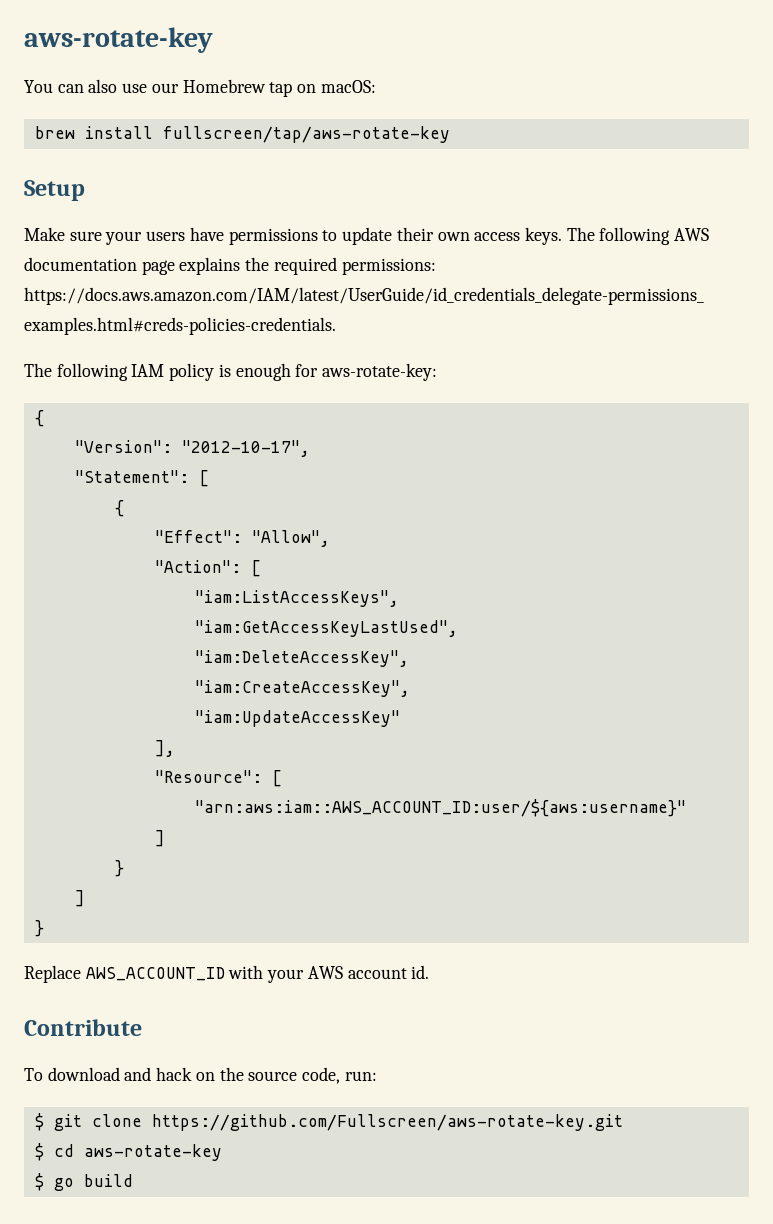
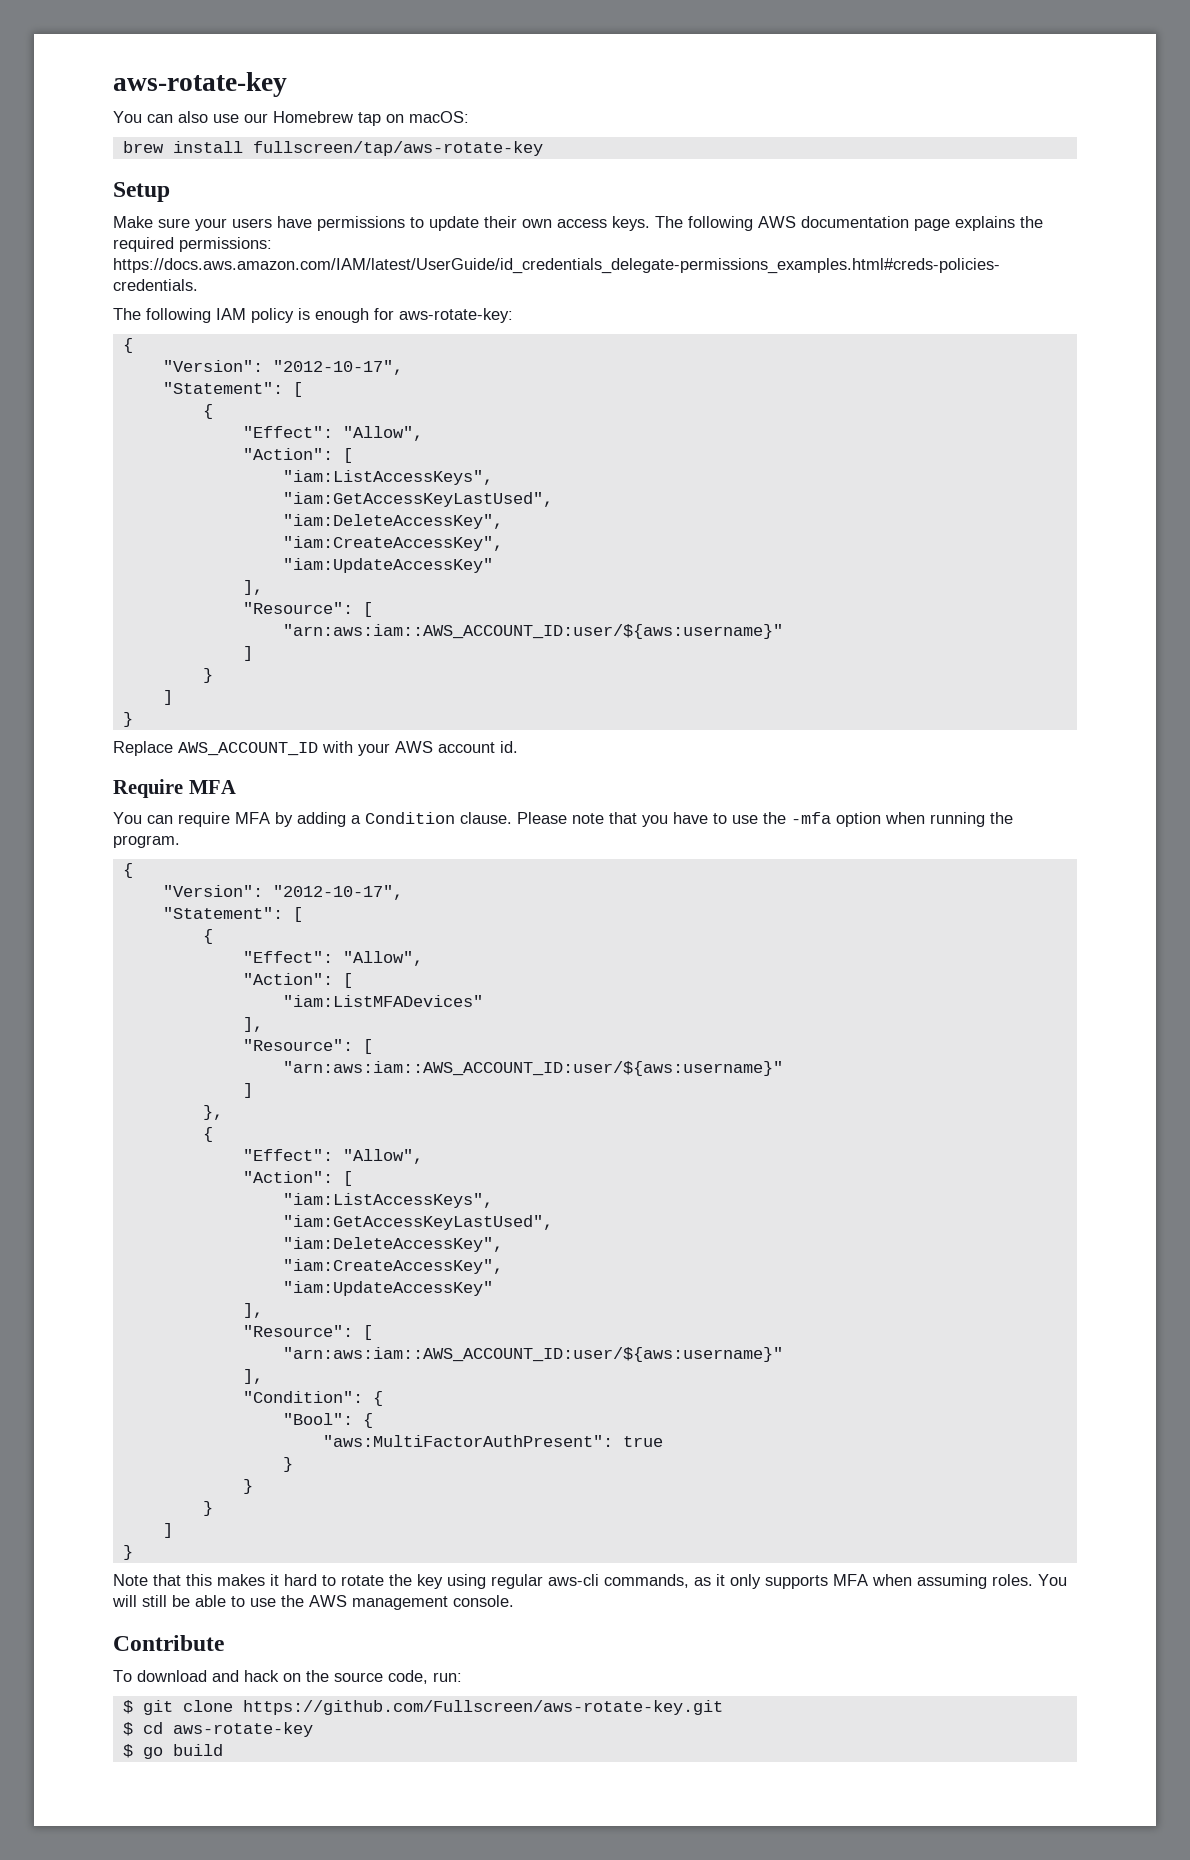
+ Require MFA
+ You can require MFA by adding a Condition clause. Please note that you have to use the -mfa option when running the program.
+ {
+ "Version": "2012-10-17",
+ "Statement": [
+ {
+ "Effect": "Allow",
+ "Action": [
+ "iam:ListMFADevices"
+ ],
+ "Resource": [
+ "arn:aws:iam::AWS_ACCOUNT_ID:user/${aws:username}"
+ ]
+ },
+ {
+ "Effect": "Allow",
+ "Action": [
+ "iam:ListAccessKeys",
+ "iam:GetAccessKeyLastUsed",
+ "iam:DeleteAccessKey",
+ "iam:CreateAccessKey",
+ "iam:UpdateAccessKey"
+ ],
+ "Resource": [
+ "arn:aws:iam::AWS_ACCOUNT_ID:user/${aws:username}"
+ ],
+ "Condition": {
+ "Bool": {
+ "aws:MultiFactorAuthPresent": true
+ }
+ }
+ }
+ ]
+ }
+ Note that this makes it hard to rotate the key using regular aws-cli commands, as it only supports MFA when assuming roles. You will still be able to use the AWS management console.

